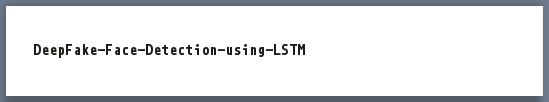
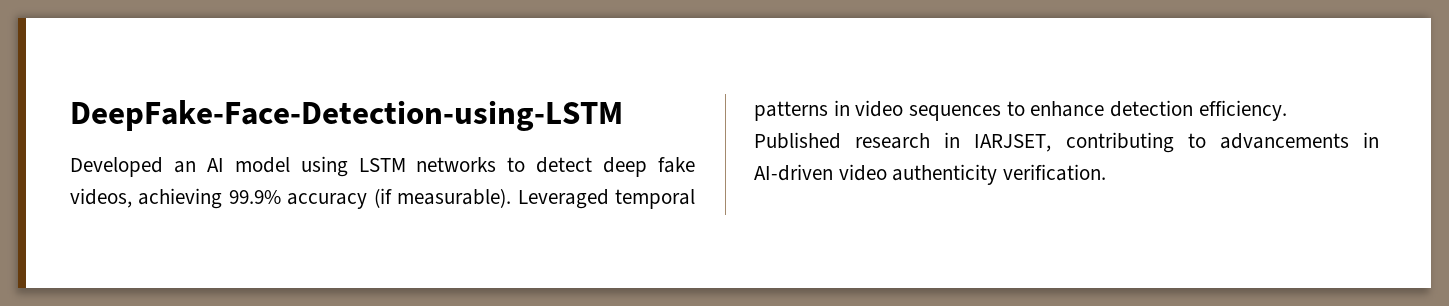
+ Developed an AI model using LSTM networks to detect deep fake videos, achieving 99.9% accuracy (if measurable). Leveraged temporal patterns in video sequences to enhance detection efficiency. Published research in IARJSET, contributing to advancements in AI-driven video authenticity verification.

